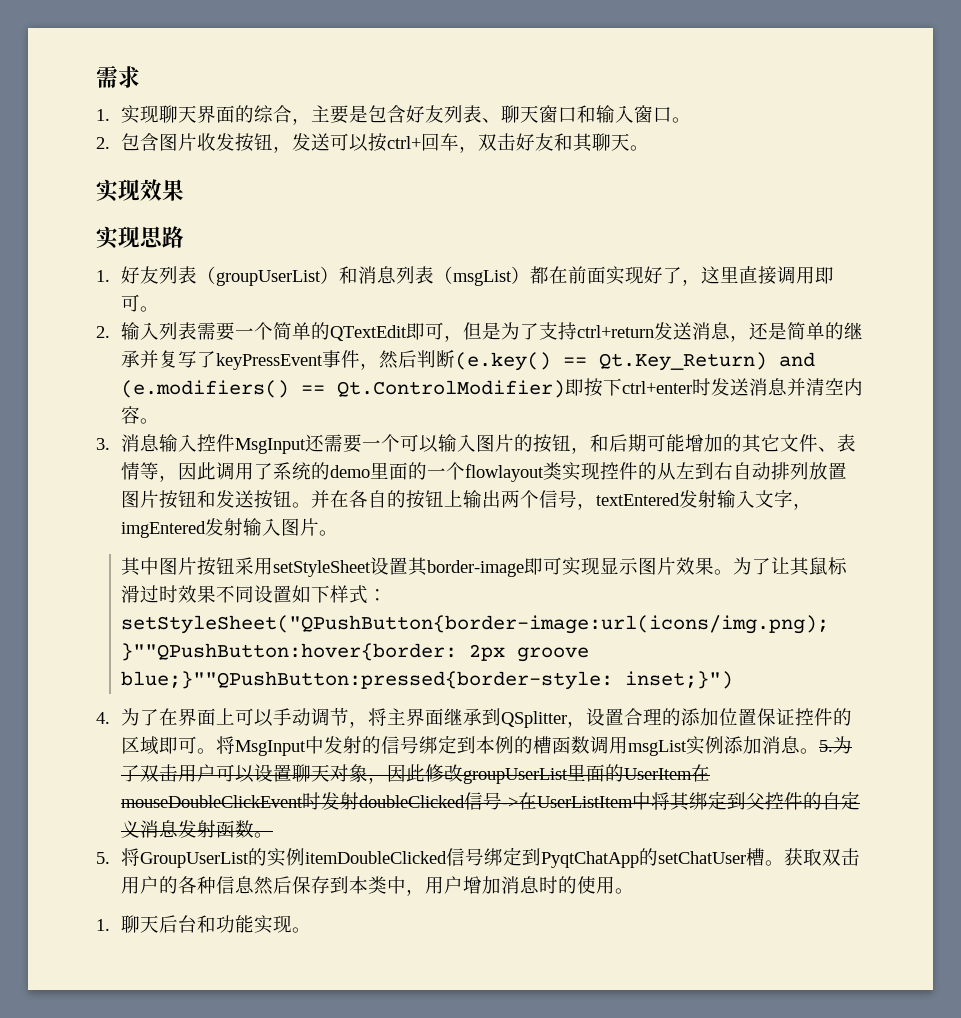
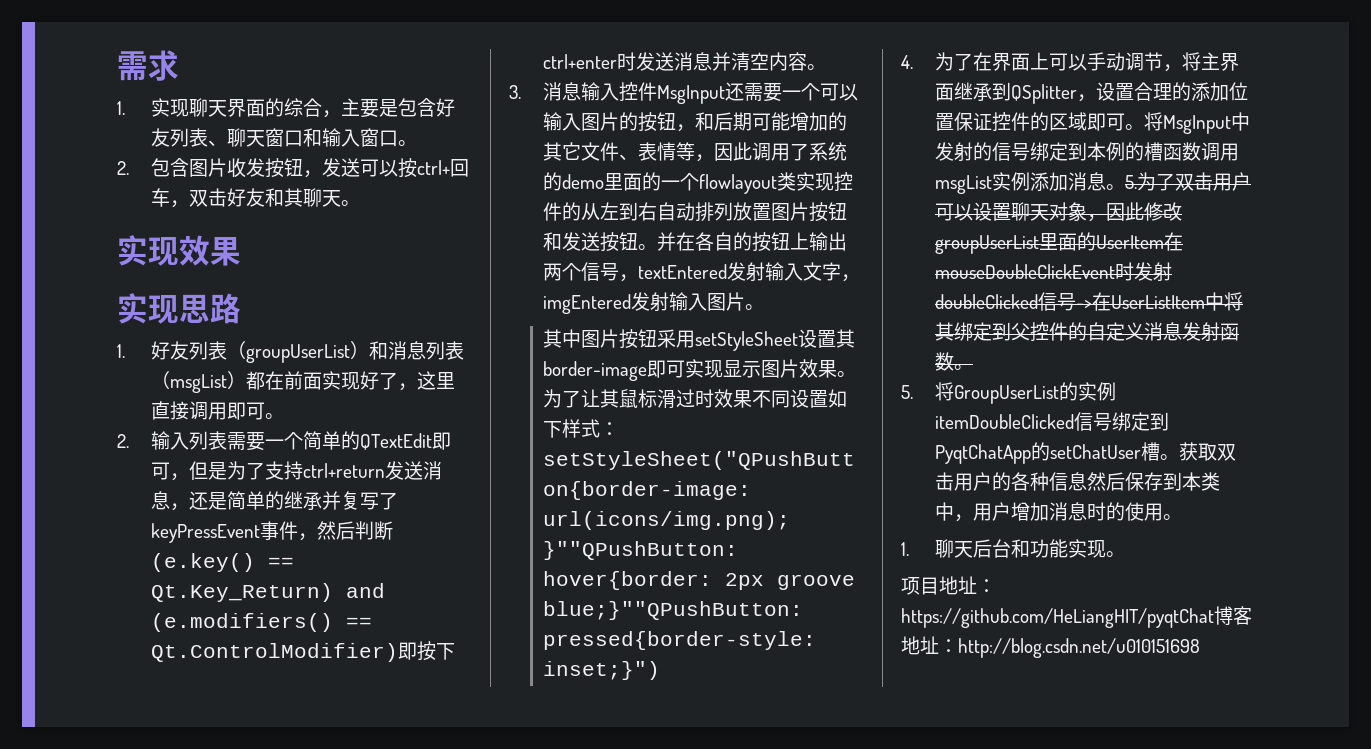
+ 项目地址：https://github.com/HeLiangHIT/pyqtChat博客地址：http://blog.csdn.net/u010151698

